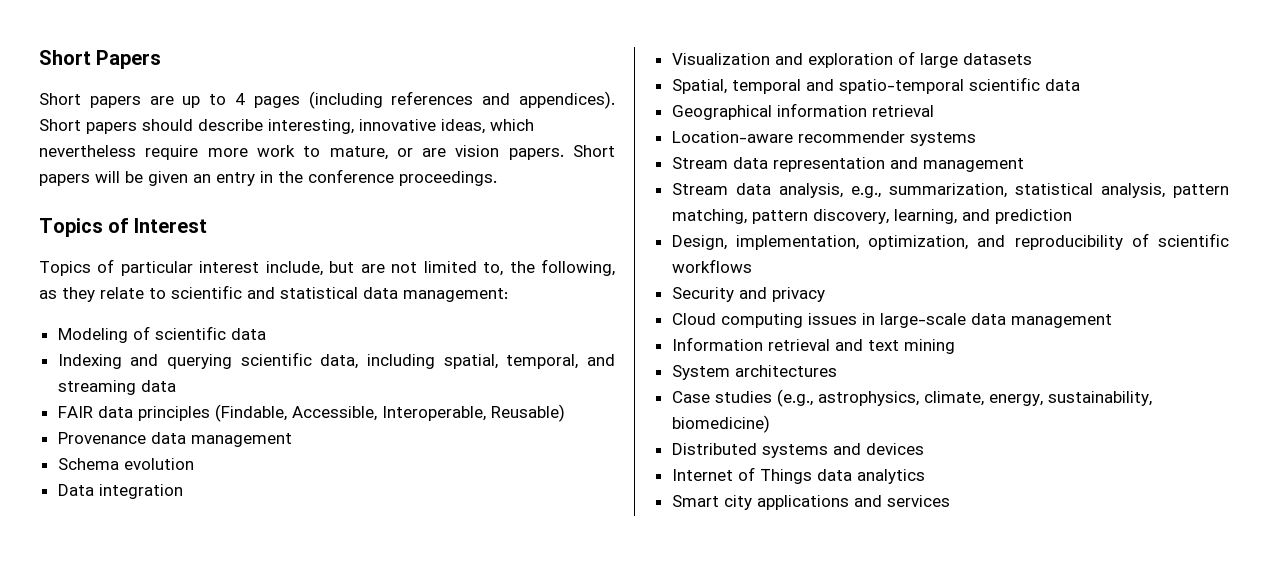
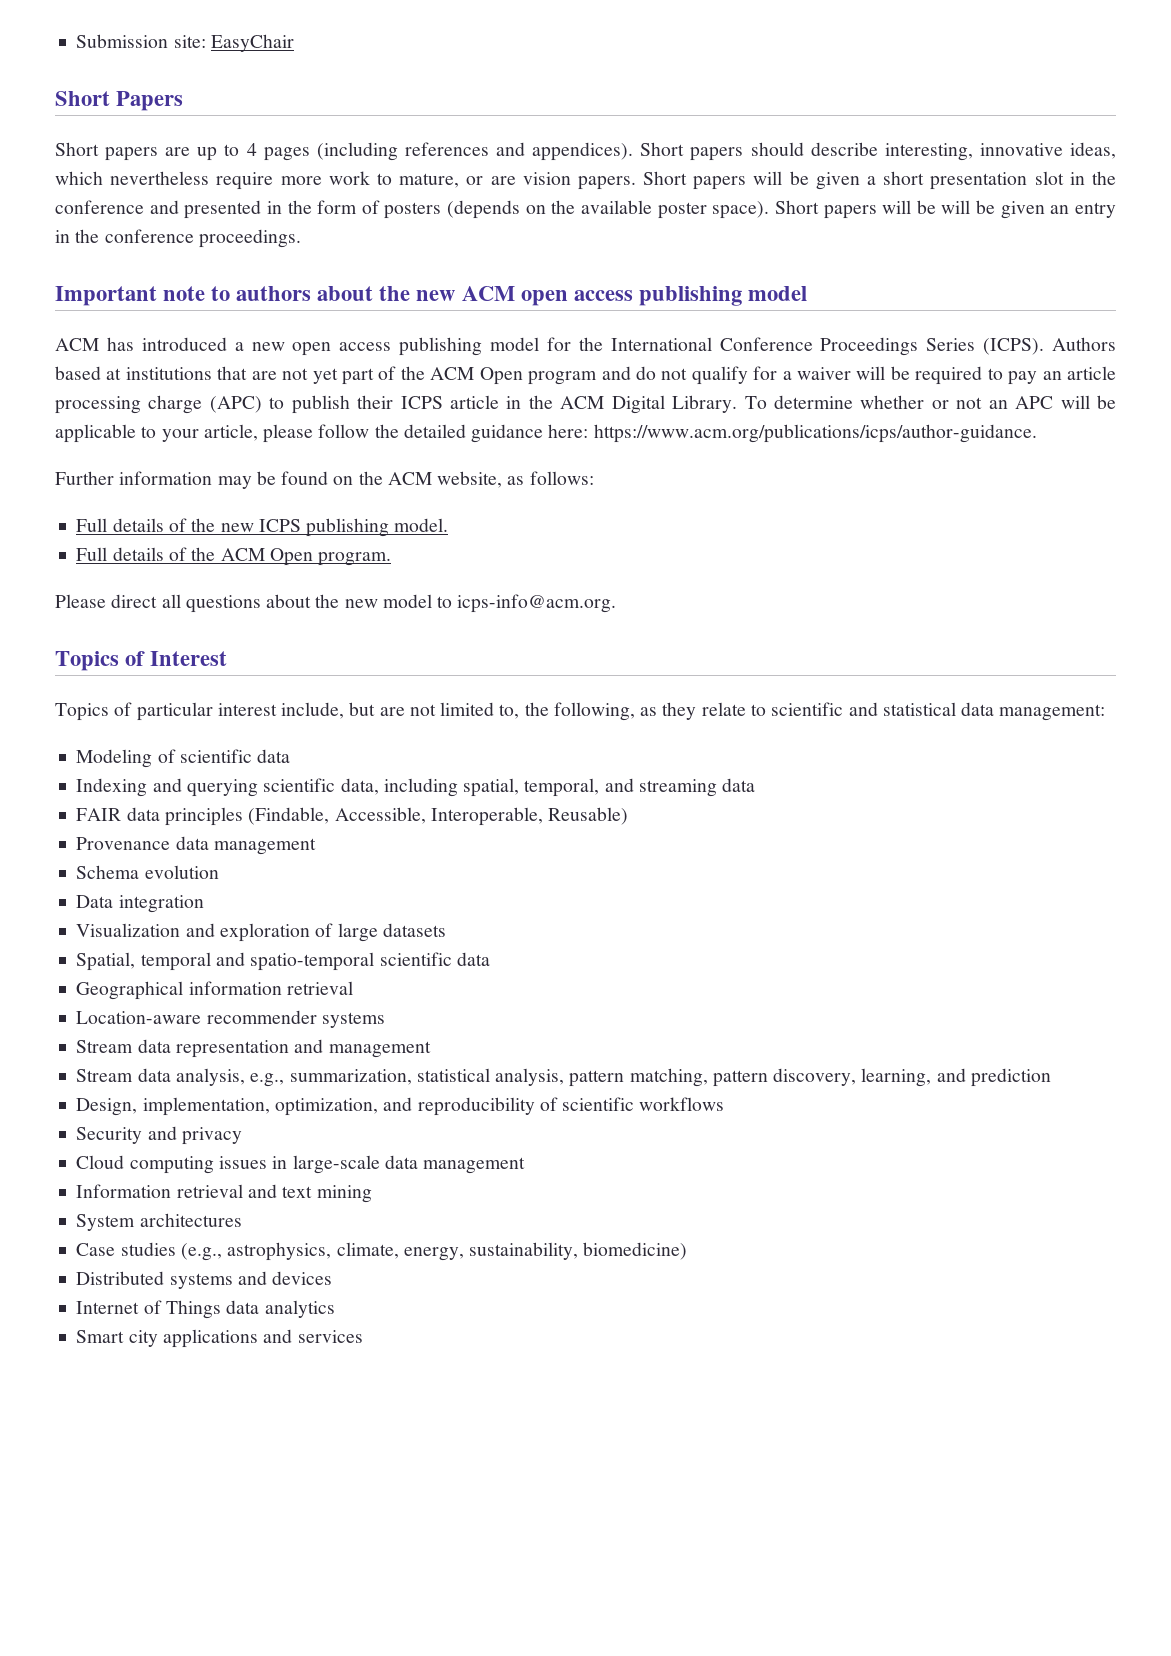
+ Submission site: EasyChair
- Short papers will be given an entry in the conference proceedings.
+ Short papers will be given a short presentation slot in the conference and presented in the form of posters (depends on the available poster space). Short papers will be will be given an entry in the conference proceedings.
+ Important note to authors about the new ACM open access publishing model
+ ACM has introduced a new open access publishing model for the International Conference Proceedings Series (ICPS). Authors based at institutions that are not yet part of the ACM Open program and do not qualify for a waiver will be required to pay an article processing charge (APC) to publish their ICPS article in the ACM Digital Library. To determine whether or not an APC will be applicable to your article, please follow the detailed guidance here: https://www.acm.org/publications/icps/author-guidance.
+ Further information may be found on the ACM website, as follows:
+ Full details of the new ICPS publishing model.
+ Full details of the ACM Open program.
+ Please direct all questions about the new model to icps-info@acm.org.

